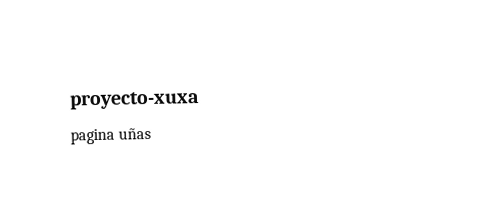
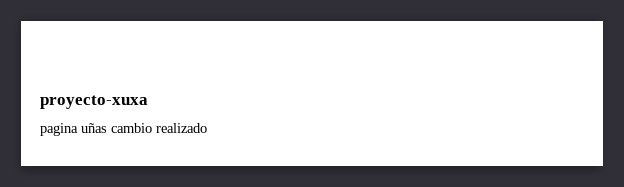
- pagina uñas
+ pagina uñas cambio realizado

